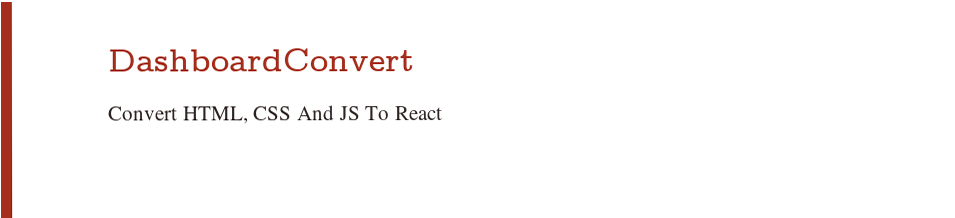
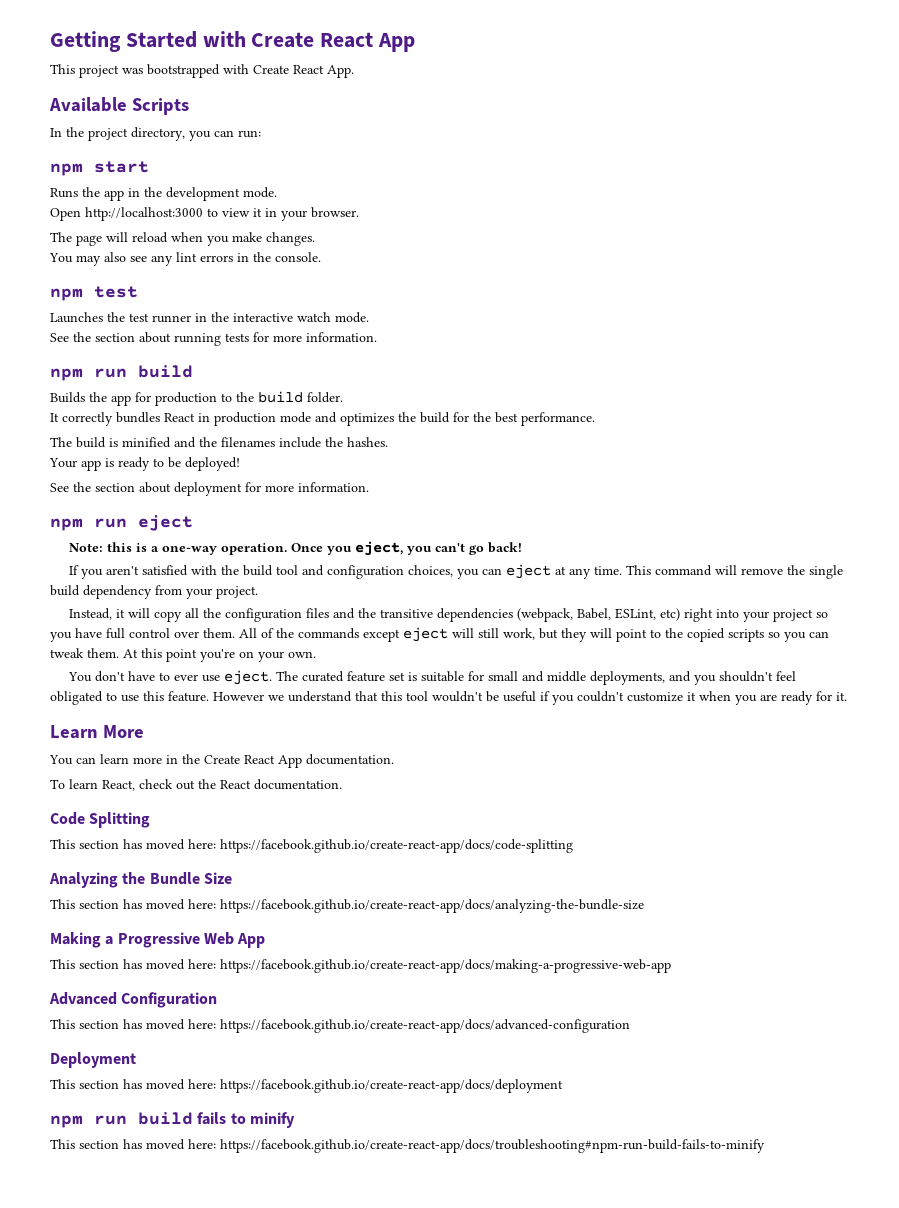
- DashboardConvert
- Convert HTML, CSS And JS To React
+ Getting Started with Create React App
+ This project was bootstrapped with Create React App.
+ Available Scripts
+ In the project directory, you can run:
+ npm start
+ Runs the app in the development mode.
+ Open http://localhost:3000 to view it in your browser.
+ The page will reload when you make changes.
+ You may also see any lint errors in the console.
+ npm test
+ Launches the test runner in the interactive watch mode.
+ See the section about running tests for more information.
+ npm run build
+ Builds the app for production to the build folder.
+ It correctly bundles React in production mode and optimizes the build for the best performance.
+ The build is minified and the filenames include the hashes.
+ Your app is ready to be deployed!
+ See the section about deployment for more information.
+ npm run eject
+ Note: this is a one-way operation. Once you eject, you can't go back!
+ If you aren't satisfied with the build tool and configuration choices, you can eject at any time. This command will remove the single build dependency from your project.
+ Instead, it will copy all the configuration files and the transitive dependencies (webpack, Babel, ESLint, etc) right into your project so you have full control over them. All of the commands except eject will still work, but they will point to the copied scripts so you can tweak them. At this point you're on your own.
+ You don't have to ever use eject. The curated feature set is suitable for small and middle deployments, and you shouldn't feel obligated to use this feature. However we understand that this tool wouldn't be useful if you couldn't customize it when you are ready for it.
+ Learn More
+ You can learn more in the Create React App documentation.
+ To learn React, check out the React documentation.
+ Code Splitting
+ This section has moved here: https://facebook.github.io/create-react-app/docs/code-splitting
+ Analyzing the Bundle Size
+ This section has moved here: https://facebook.github.io/create-react-app/docs/analyzing-the-bundle-size
+ Making a Progressive Web App
+ This section has moved here: https://facebook.github.io/create-react-app/docs/making-a-progressive-web-app
+ Advanced Configuration
+ This section has moved here: https://facebook.github.io/create-react-app/docs/advanced-configuration
+ Deployment
+ This section has moved here: https://facebook.github.io/create-react-app/docs/deployment
+ npm run build fails to minify
+ This section has moved here: https://facebook.github.io/create-react-app/docs/troubleshooting#npm-run-build-fails-to-minify

